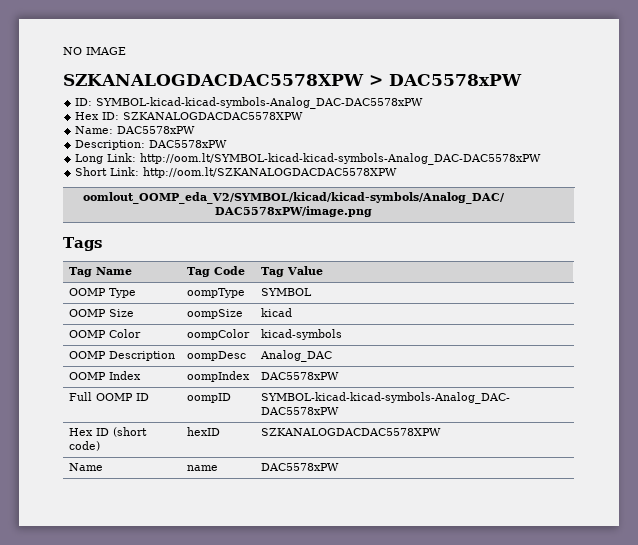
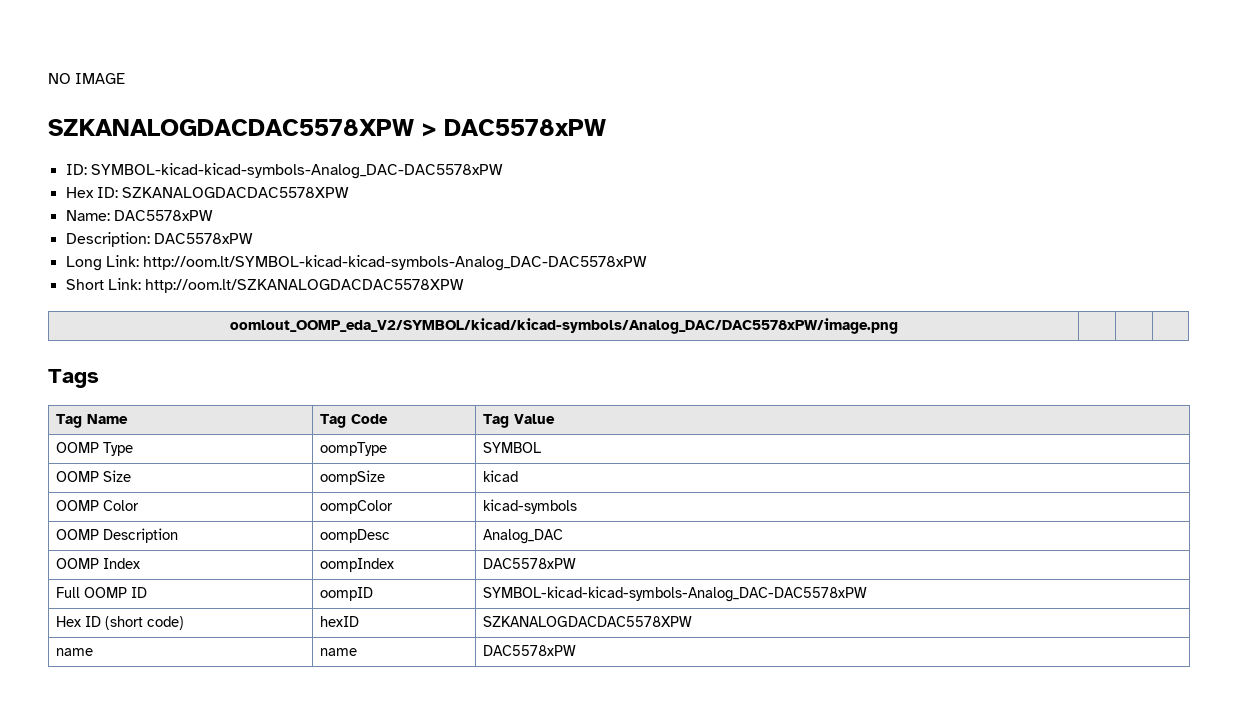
- Name | name | DAC5578xPW
+ name | name | DAC5578xPW

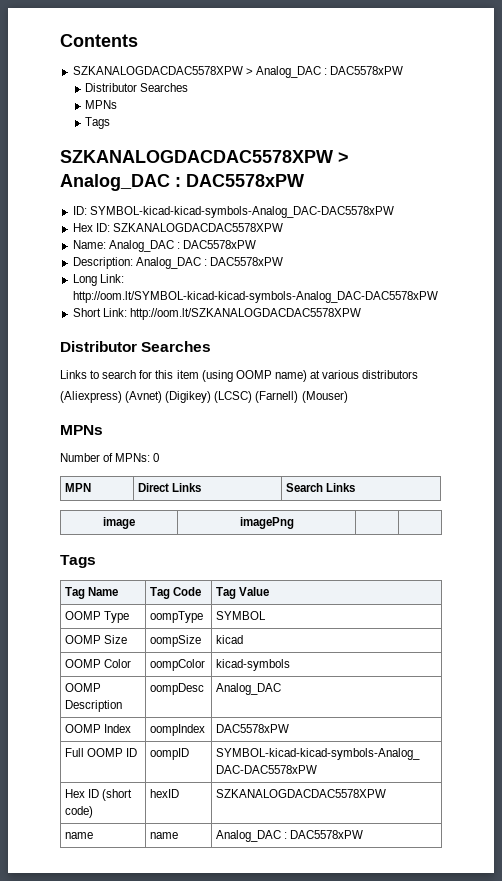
- NO IMAGE
- SZKANALOGDACDAC5578XPW > DAC5578xPW
+ Contents
+ SZKANALOGDACDAC5578XPW > Analog_DAC : DAC5578xPW
+ Distributor Searches
+ MPNs
+ Tags
+ SZKANALOGDACDAC5578XPW > Analog_DAC : DAC5578xPW
- Name: DAC5578xPW
+ Name: Analog_DAC : DAC5578xPW
- Description: DAC5578xPW
+ Description: Analog_DAC : DAC5578xPW
  Short Link: http://oom.lt/SZKANALOGDACDAC5578XPW
- oomlout_OOMP_eda_V2/SYMBOL/kicad/kicad-symbols/Analog_DAC/DAC5578xPW/image.png | | |
+ Distributor Searches
+ Links to search for this item (using OOMP name) at various distributors
+ (Aliexpress) (Avnet) (Digikey) (LCSC) (Farnell) (Mouser)
+ MPNs
+ Number of MPNs: 0
+ MPN | Direct Links | Search Links
+ image | imagePng | |
- name | name | DAC5578xPW
+ name | name | Analog_DAC : DAC5578xPW

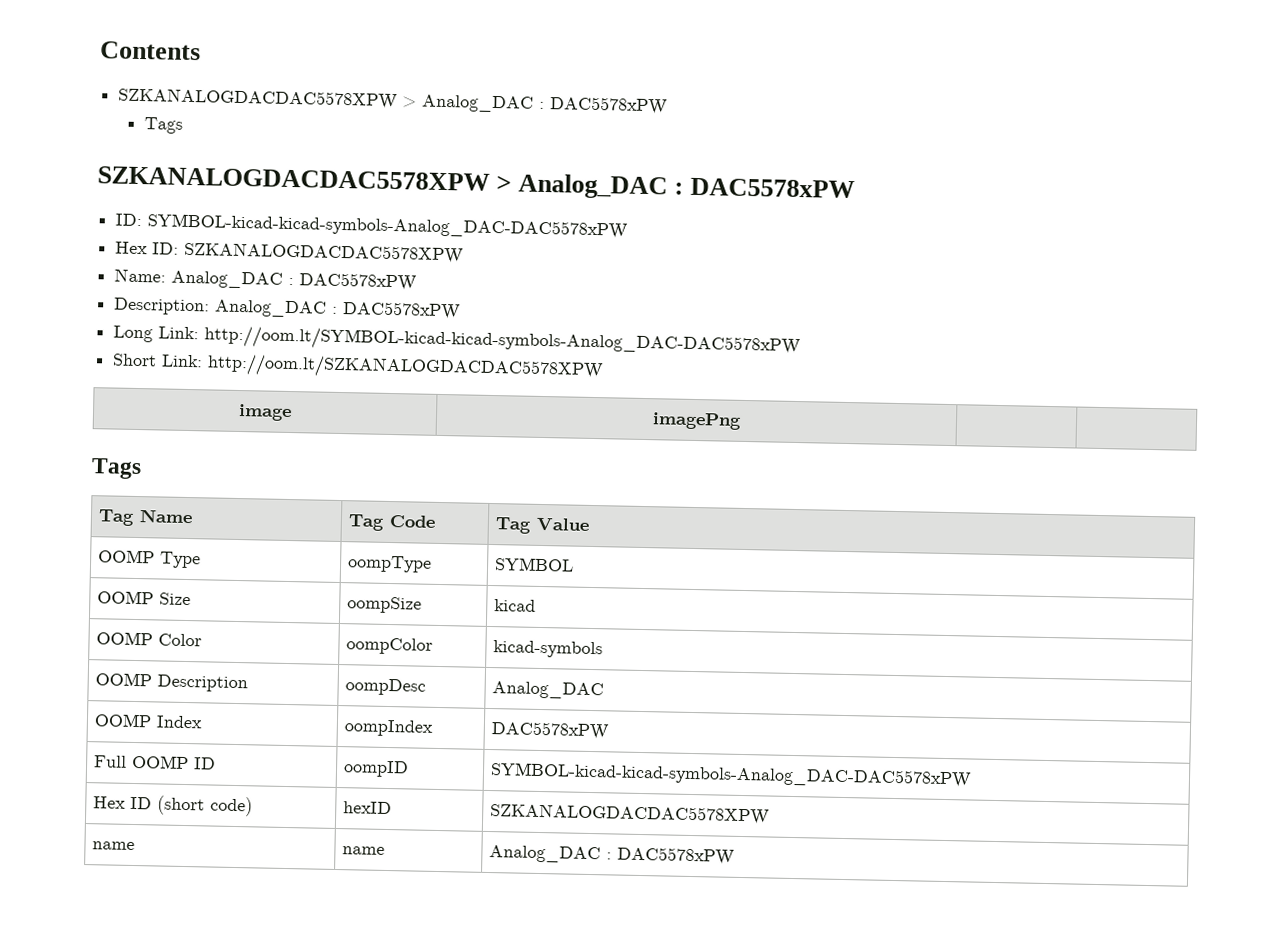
  Contents
  SZKANALOGDACDAC5578XPW > Analog_DAC : DAC5578xPW
- Distributor Searches
- MPNs
  Short Link: http://oom.lt/SZKANALOGDACDAC5578XPW
- Distributor Searches
- Links to search for this item (using OOMP name) at various distributors
- (Aliexpress) (Avnet) (Digikey) (LCSC) (Farnell) (Mouser)
- MPNs
- Number of MPNs: 0
- MPN | Direct Links | Search Links

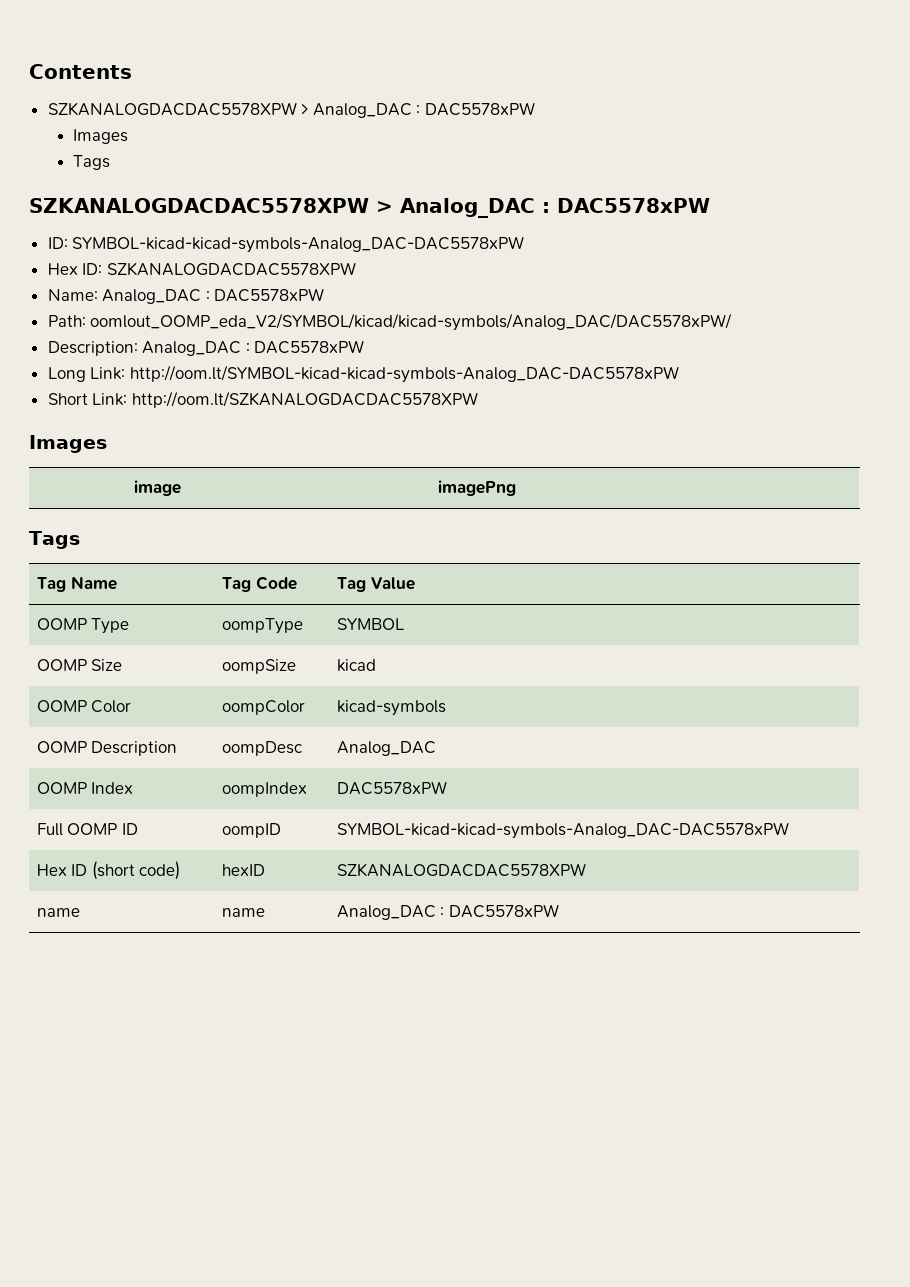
  Contents
  SZKANALOGDACDAC5578XPW > Analog_DAC : DAC5578xPW
+ Images
+ Path: oomlout_OOMP_eda_V2/SYMBOL/kicad/kicad-symbols/Analog_DAC/DAC5578xPW/
  Short Link: http://oom.lt/SZKANALOGDACDAC5578XPW
+ Images

